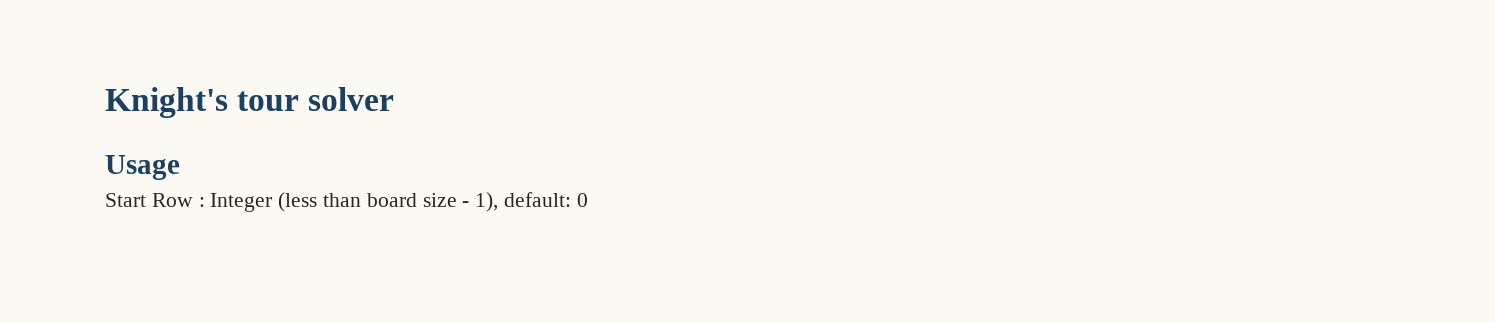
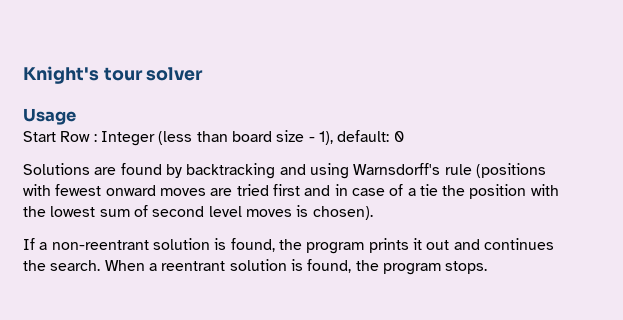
+ Solutions are found by backtracking and using Warnsdorff's rule (positions with fewest onward moves are tried first and in case of a tie the position with the lowest sum of second level moves is chosen).
+ If a non-reentrant solution is found, the program prints it out and continues the search. When a reentrant solution is found, the program stops.

